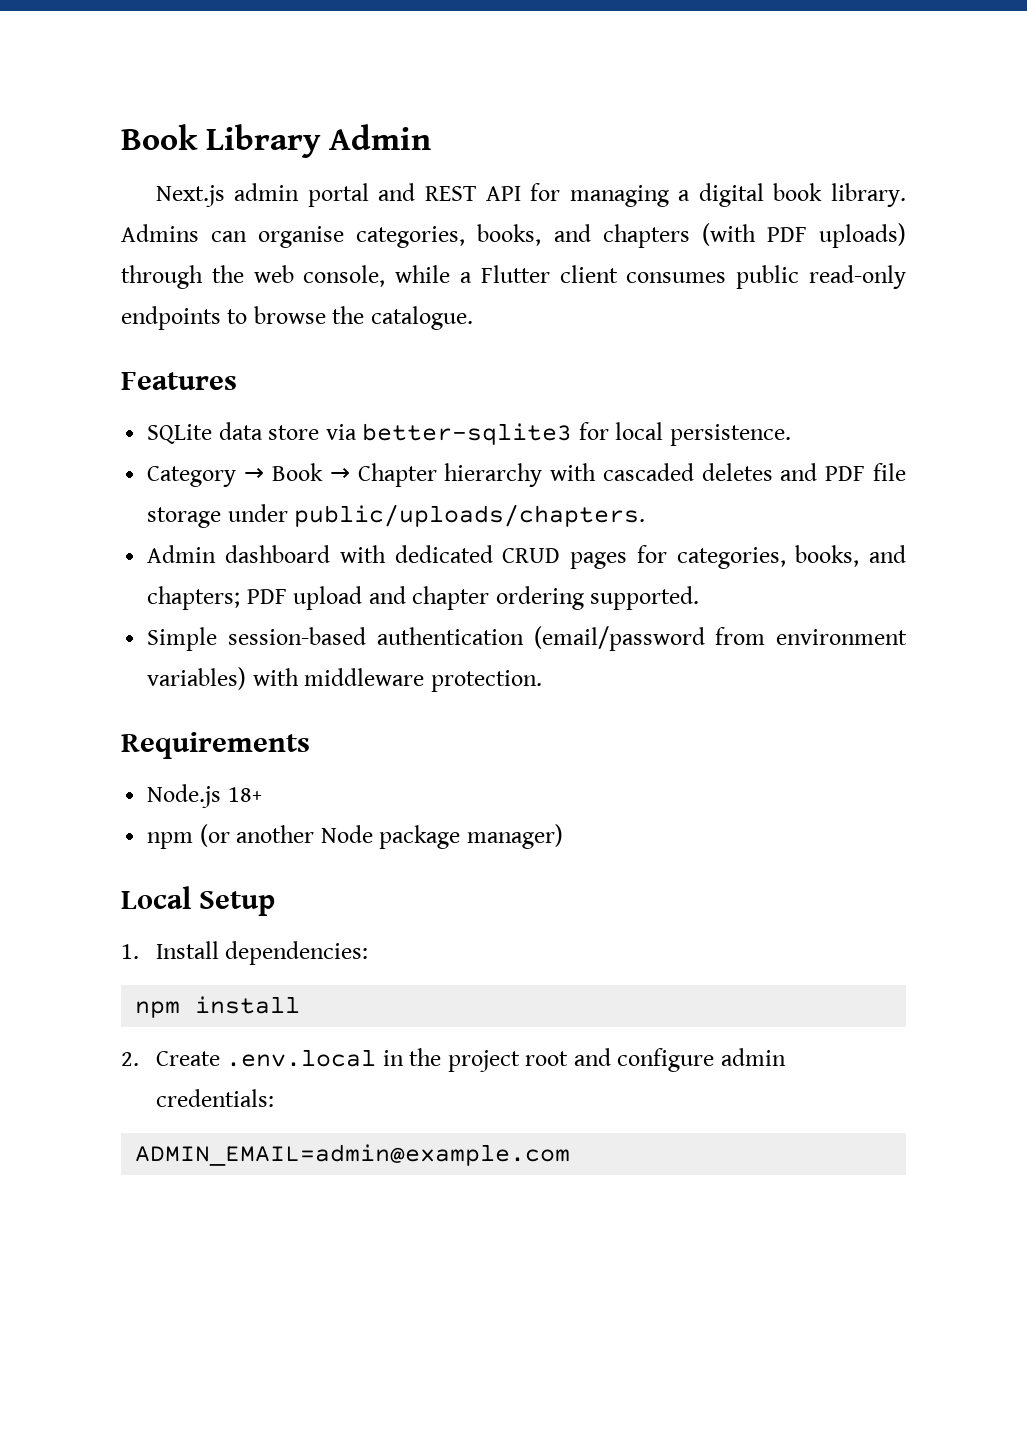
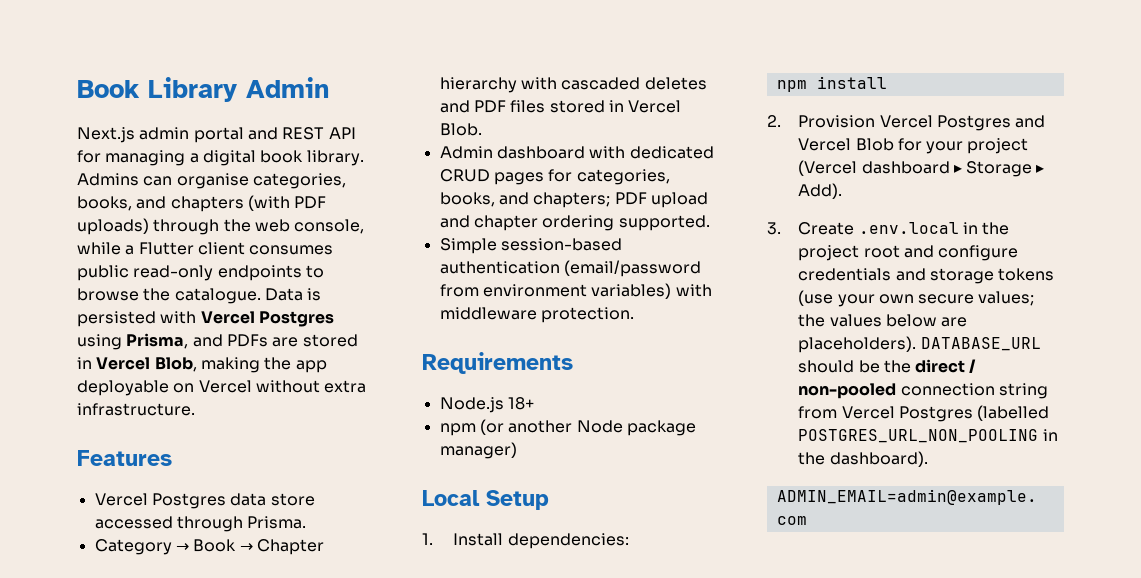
- Admins can organise categories, books, and chapters (with PDF uploads) through the web console, while a Flutter client consumes public read-only endpoints to browse the catalogue.
+ Admins can organise categories, books, and chapters (with PDF uploads) through the web console, while a Flutter client consumes public read-only endpoints to browse the catalogue. Data is persisted with Vercel Postgres using Prisma, and PDFs are stored in Vercel Blob, making the app deployable on Vercel without extra infrastructure.
  Features
- SQLite data store via better-sqlite3 for local persistence.
+ Vercel Postgres data store accessed through Prisma.
- Category → Book → Chapter hierarchy with cascaded deletes and PDF file storage under public/uploads/chapters.
+ Category → Book → Chapter hierarchy with cascaded deletes and PDF files stored in Vercel Blob.
- 2. Create .env.local in the project root and configure admin credentials:
+ 2. Provision Vercel Postgres and Vercel Blob for your project (Vercel dashboard ▸ Storage ▸ Add).
+ 3. Create .env.local in the project root and configure credentials and storage tokens (use your own secure values; the values below are placeholders). DATABASE_URL should be the direct / non-pooled connection string from Vercel Postgres (labelled POSTGRES_URL_NON_POOLING in the dashboard).

